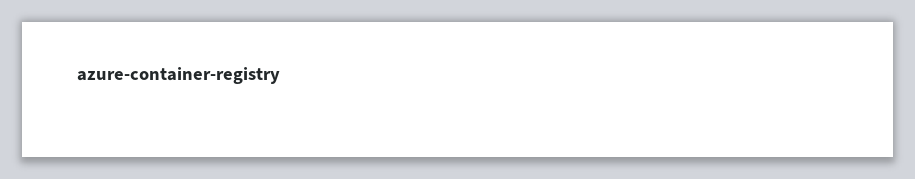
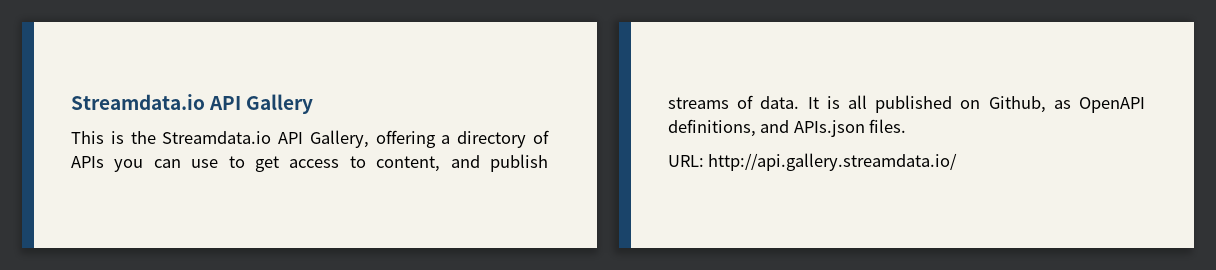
- azure-container-registry
+ Streamdata.io API Gallery
+ This is the Streamdata.io API Gallery, offering a directory of APIs you can use to get access to content, and publish streams of data. It is all published on Github, as OpenAPI definitions, and APIs.json files.
+ URL: http://api.gallery.streamdata.io/

